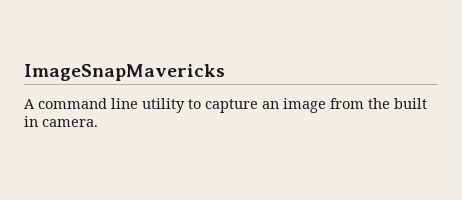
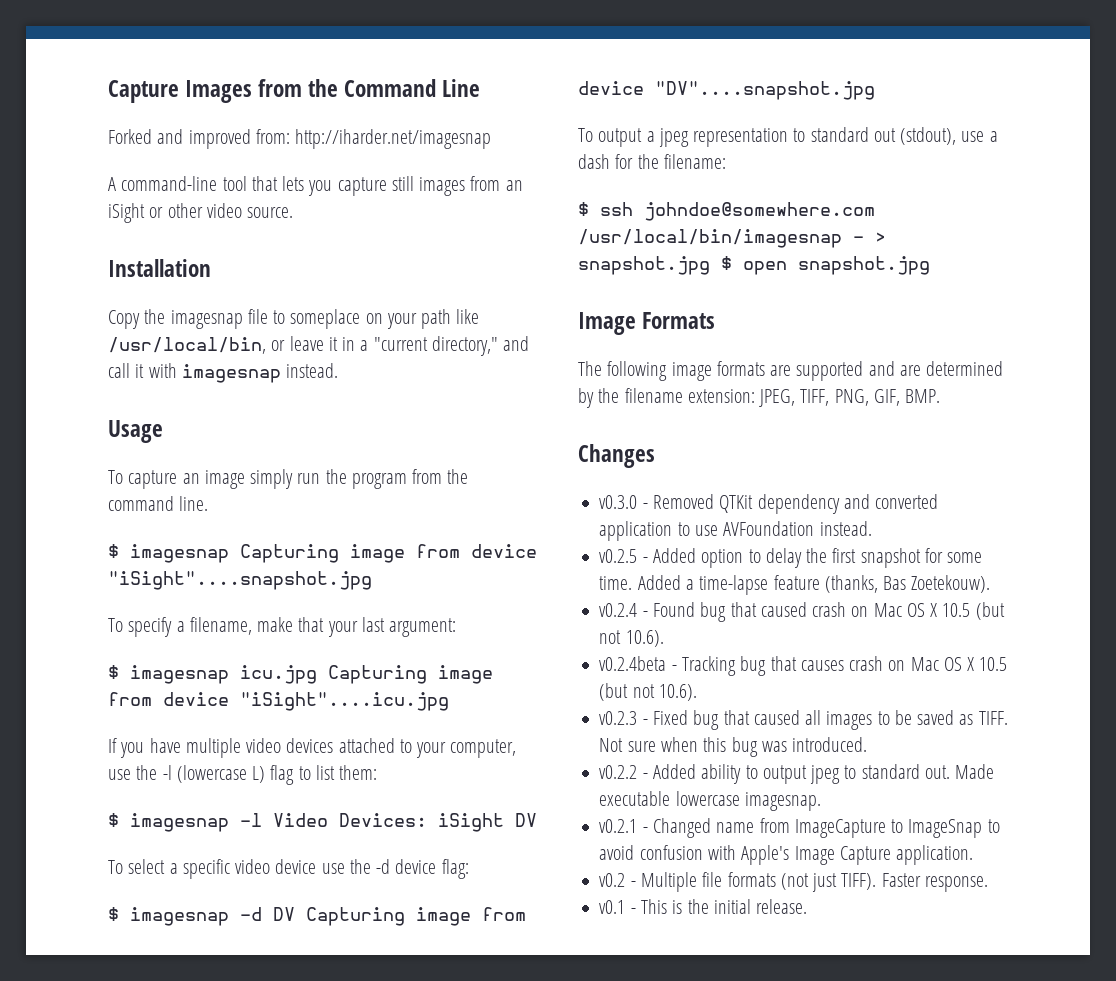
- ImageSnapMavericks
- A command line utility to capture an image from the built in camera.
+ Capture Images from the Command Line
+ Forked and improved from: http://iharder.net/imagesnap
+ A command-line tool that lets you capture still images from an iSight or other video source.
+ Installation
+ Copy the imagesnap file to someplace on your path like /usr/local/bin, or leave it in a "current directory," and call it with imagesnap instead.
+ Usage
+ To capture an image simply run the program from the command line.
+ $ imagesnap Capturing image from device "iSight"....snapshot.jpg
+ To specify a filename, make that your last argument:
+ $ imagesnap icu.jpg Capturing image from device "iSight"....icu.jpg
+ If you have multiple video devices attached to your computer, use the -l (lowercase L) flag to list them:
+ $ imagesnap -l Video Devices: iSight DV
+ To select a specific video device use the -d device flag:
+ $ imagesnap -d DV Capturing image from device "DV"....snapshot.jpg
+ To output a jpeg representation to standard out (stdout), use a dash for the filename:
+ $ ssh johndoe@somewhere.com /usr/local/bin/imagesnap - > snapshot.jpg $ open snapshot.jpg
+ Image Formats
+ The following image formats are supported and are determined by the filename extension: JPEG, TIFF, PNG, GIF, BMP.
+ Changes
+ v0.3.0 - Removed QTKit dependency and converted application to use AVFoundation instead.
+ v0.2.5 - Added option to delay the first snapshot for some time. Added a time-lapse feature (thanks, Bas Zoetekouw).
+ v0.2.4 - Found bug that caused crash on Mac OS X 10.5 (but not 10.6).
+ v0.2.4beta - Tracking bug that causes crash on Mac OS X 10.5 (but not 10.6).
+ v0.2.3 - Fixed bug that caused all images to be saved as TIFF. Not sure when this bug was introduced.
+ v0.2.2 - Added ability to output jpeg to standard out. Made executable lowercase imagesnap.
+ v0.2.1 - Changed name from ImageCapture to ImageSnap to avoid confusion with Apple's Image Capture application.
+ v0.2 - Multiple file formats (not just TIFF). Faster response.
+ v0.1 - This is the initial release.

